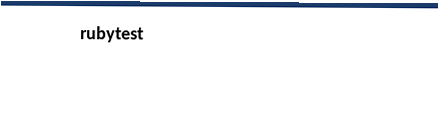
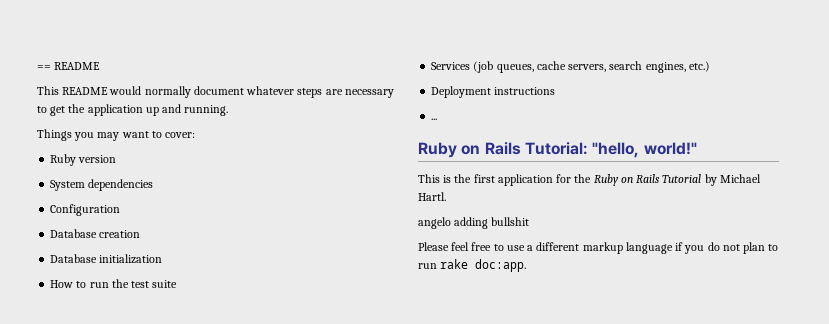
- rubytest
+ == README
+ This README would normally document whatever steps are necessary to get the application up and running.
+ Things you may want to cover:
+ Ruby version
+ System dependencies
+ Configuration
+ Database creation
+ Database initialization
+ How to run the test suite
+ Services (job queues, cache servers, search engines, etc.)
+ Deployment instructions
+ ...
+ Ruby on Rails Tutorial: "hello, world!"
+ This is the first application for the Ruby on Rails Tutorial by Michael Hartl.
+ angelo adding bullshit
+ Please feel free to use a different markup language if you do not plan to run rake doc:app.

